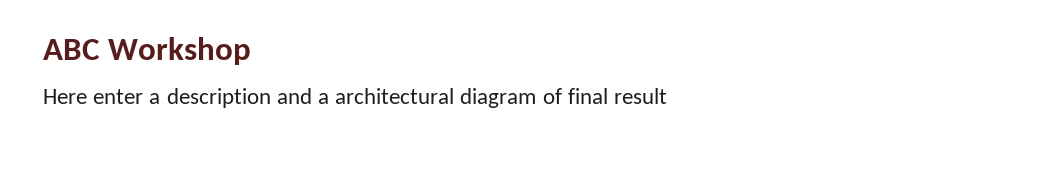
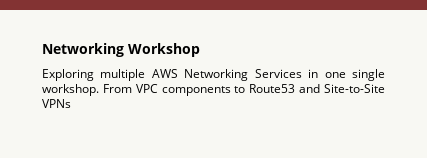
- ABC Workshop
+ Networking Workshop
- Here enter a description and a architectural diagram of final result
+ Exploring multiple AWS Networking Services in one single workshop. From VPC components to Route53 and Site-to-Site VPNs

